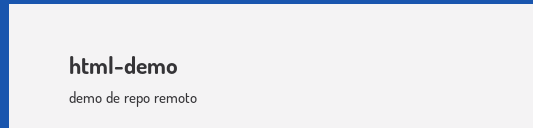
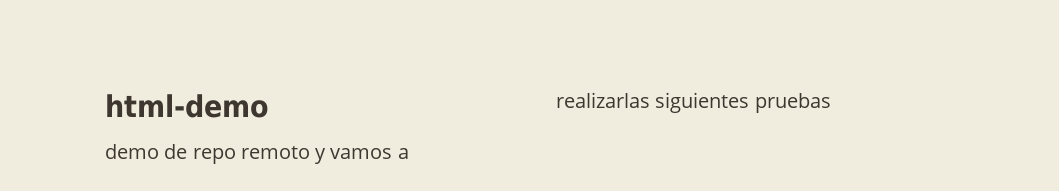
- demo de repo remoto
+ demo de repo remoto y vamos a realizarlas siguientes pruebas

